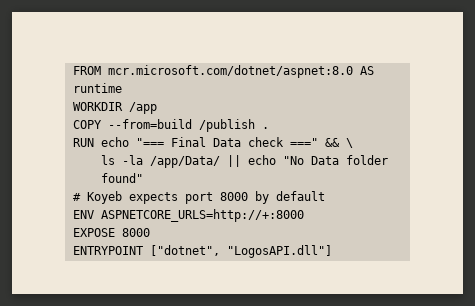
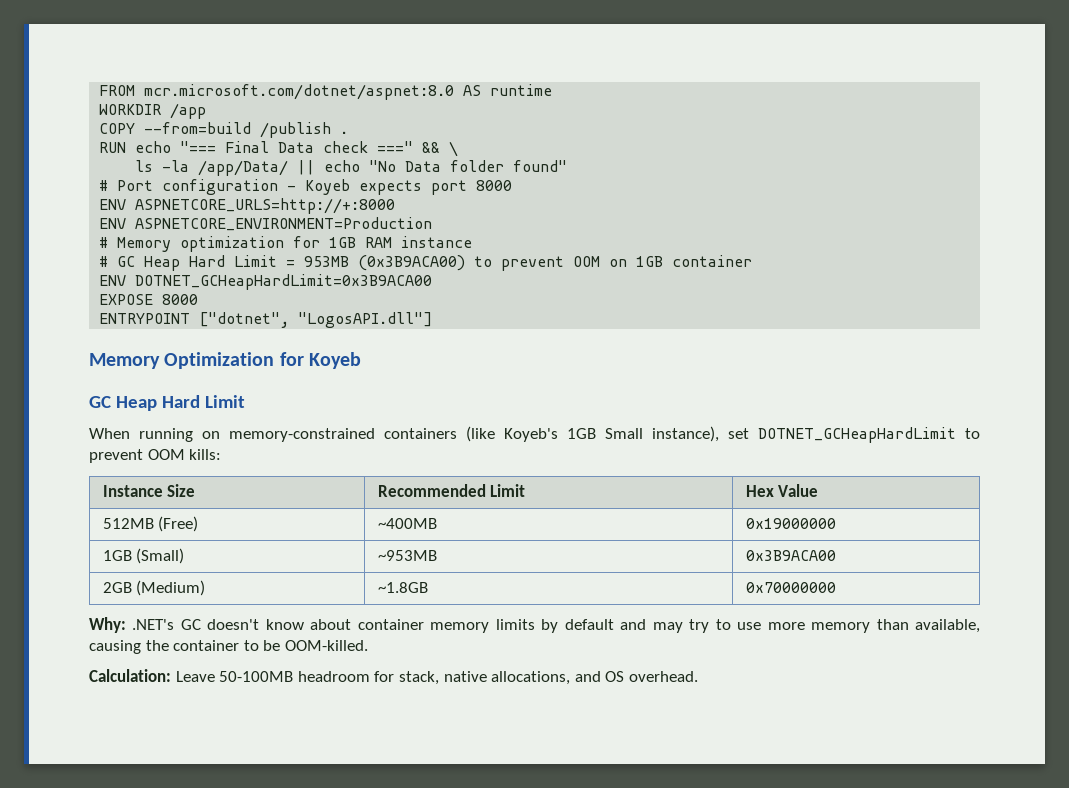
- # Koyeb expects port 8000 by default
+ # Port configuration - Koyeb expects port 8000
+ ENV ASPNETCORE_ENVIRONMENT=Production
+ # Memory optimization for 1GB RAM instance
+ # GC Heap Hard Limit = 953MB (0x3B9ACA00) to prevent OOM on 1GB container
+ ENV DOTNET_GCHeapHardLimit=0x3B9ACA00
+ Memory Optimization for Koyeb
+ GC Heap Hard Limit
+ When running on memory-constrained containers (like Koyeb's 1GB Small instance), set DOTNET_GCHeapHardLimit to prevent OOM kills:
+ Instance Size | Recommended Limit | Hex Value
+ 512MB (Free) | ~400MB | 0x19000000
+ 1GB (Small) | ~953MB | 0x3B9ACA00
+ 2GB (Medium) | ~1.8GB | 0x70000000
+ Why: .NET's GC doesn't know about container memory limits by default and may try to use more memory than available, causing the container to be OOM-killed.
+ Calculation: Leave 50-100MB headroom for stack, native allocations, and OS overhead.

